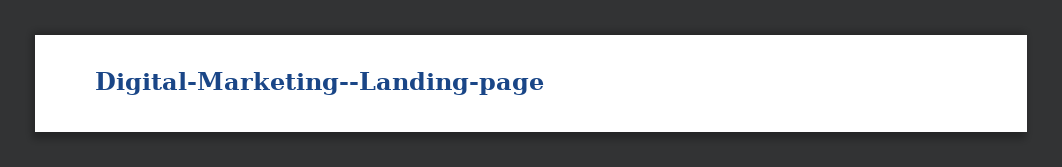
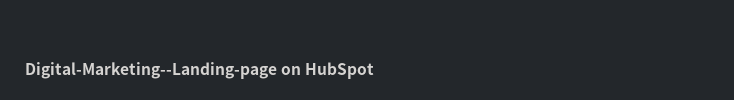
- Digital-Marketing--Landing-page
+ Digital-Marketing--Landing-page on HubSpot

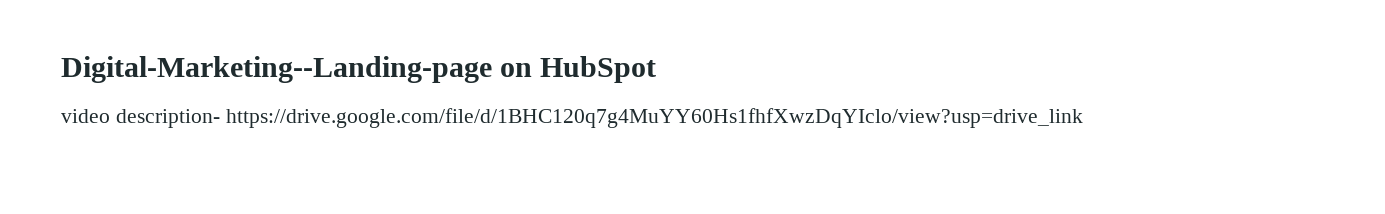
+ video description- https://drive.google.com/file/d/1BHC120q7g4MuYY60Hs1fhfXwzDqYIclo/view?usp=drive_link

